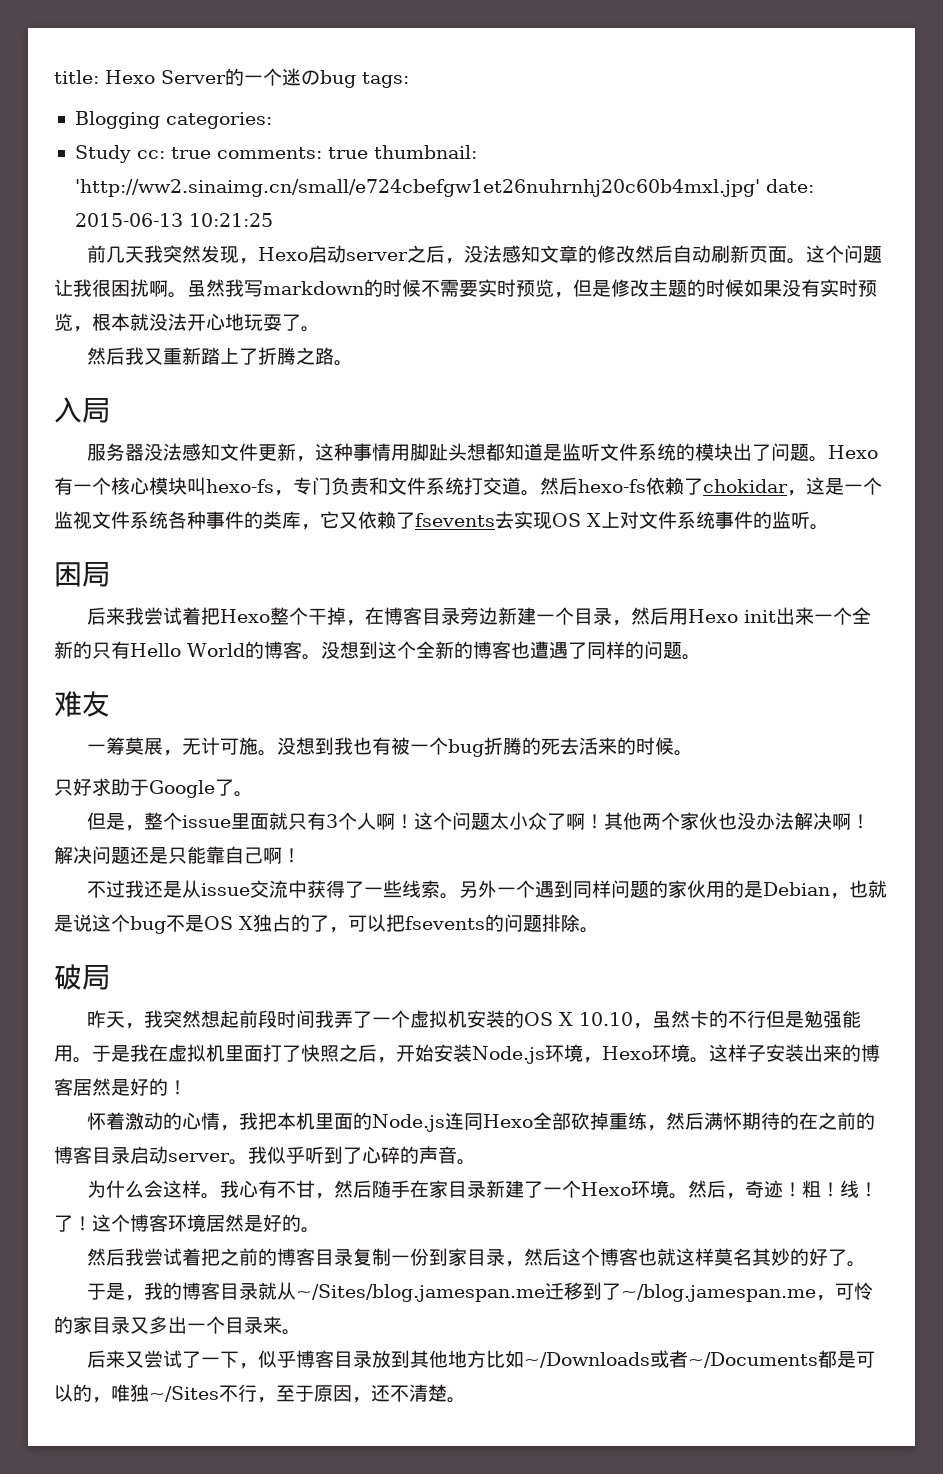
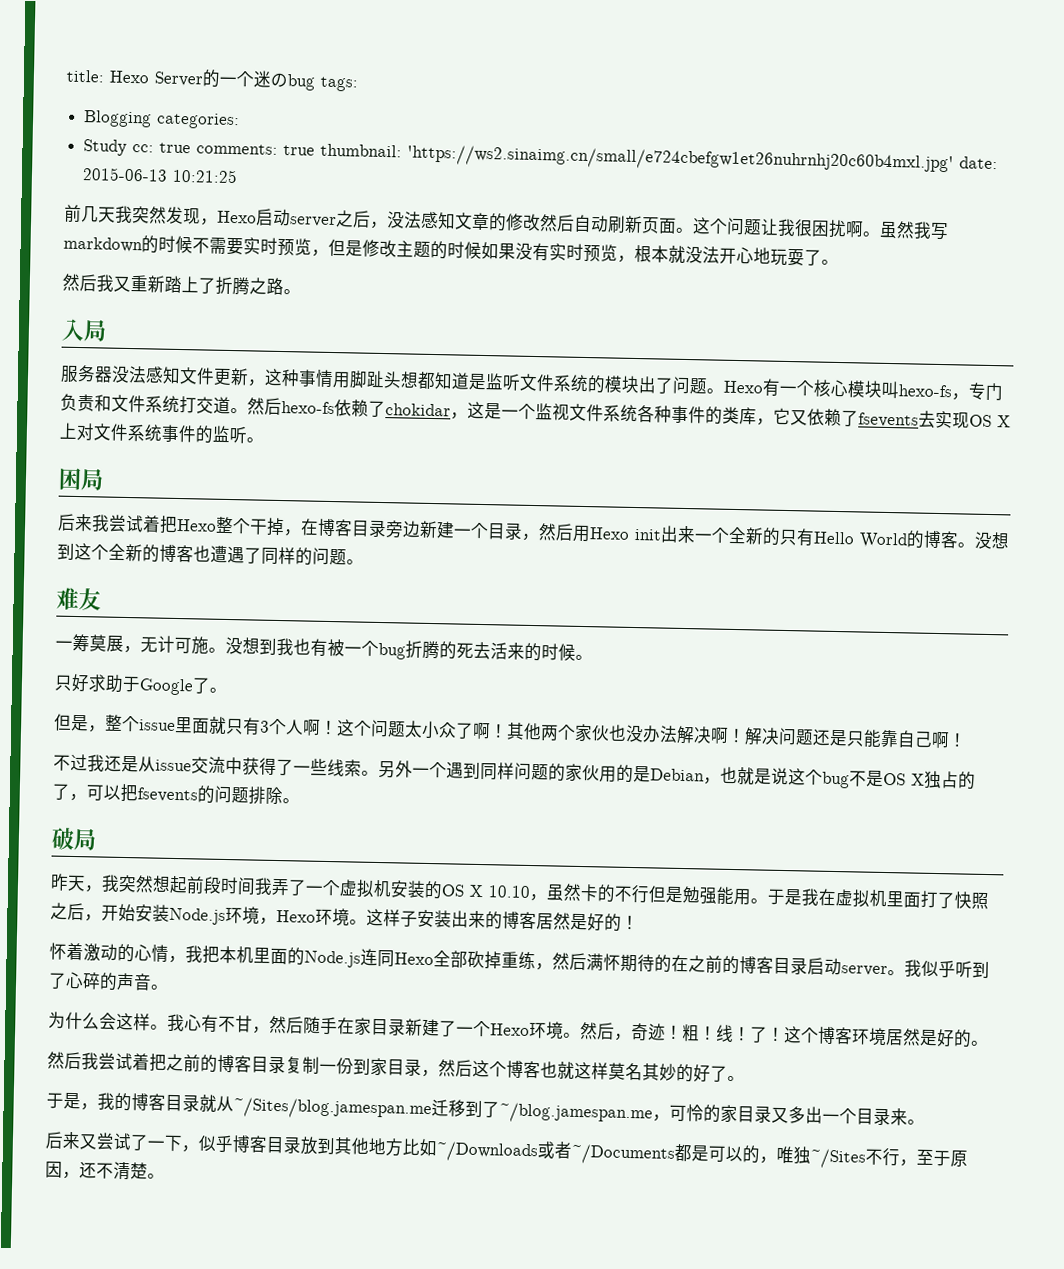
- Study cc: true comments: true thumbnail: 'http://ww2.sinaimg.cn/small/e724cbefgw1et26nuhrnhj20c60b4mxl.jpg' date: 2015-06-13 10:21:25
+ Study cc: true comments: true thumbnail: 'https://ws2.sinaimg.cn/small/e724cbefgw1et26nuhrnhj20c60b4mxl.jpg' date: 2015-06-13 10:21:25

